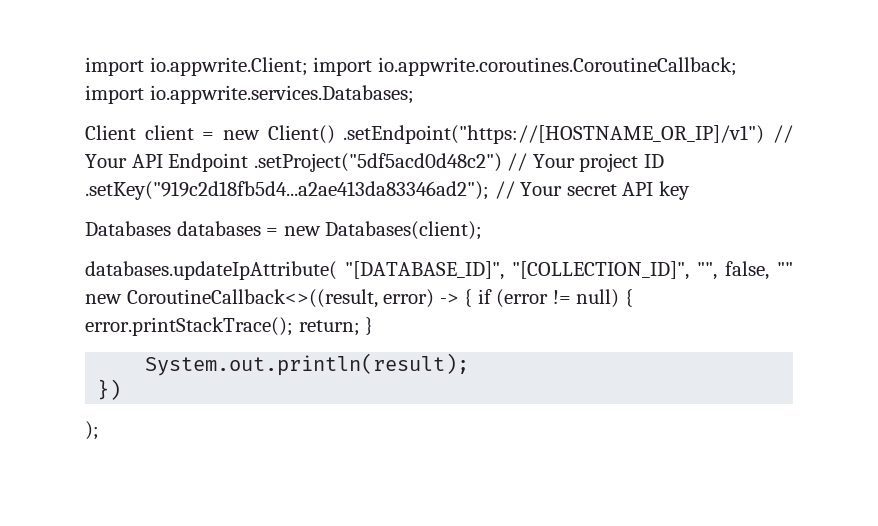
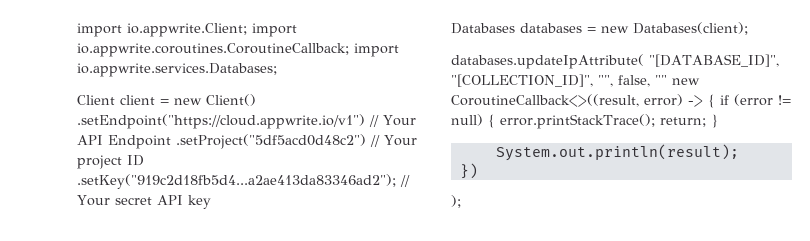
- Client client = new Client() .setEndpoint("https://[HOSTNAME_OR_IP]/v1") // Your API Endpoint .setProject("5df5acd0d48c2") // Your project ID .setKey("919c2d18fb5d4...a2ae413da83346ad2"); // Your secret API key
+ Client client = new Client() .setEndpoint("https://cloud.appwrite.io/v1") // Your API Endpoint .setProject("5df5acd0d48c2") // Your project ID .setKey("919c2d18fb5d4...a2ae413da83346ad2"); // Your secret API key

